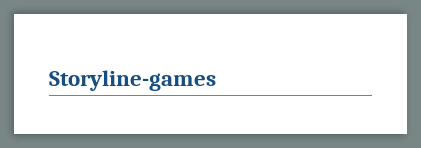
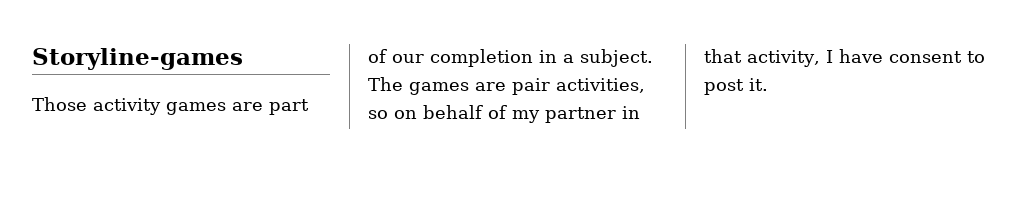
+ Those activity games are part of our completion in a subject. The games are pair activities, so on behalf of my partner in that activity, I have consent to post it.

